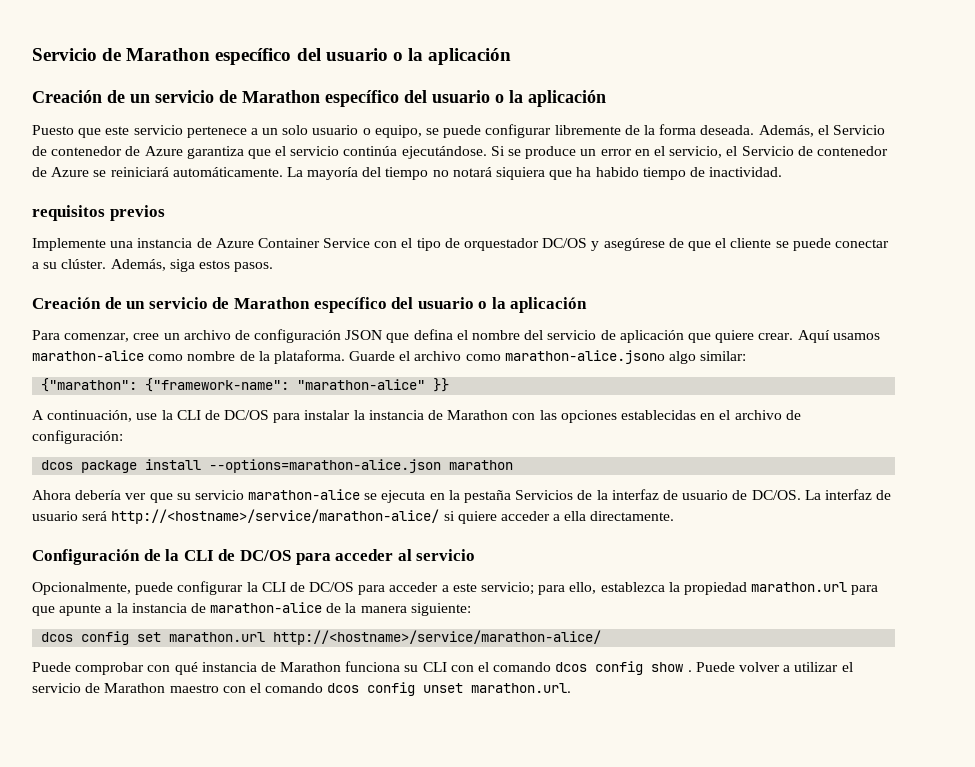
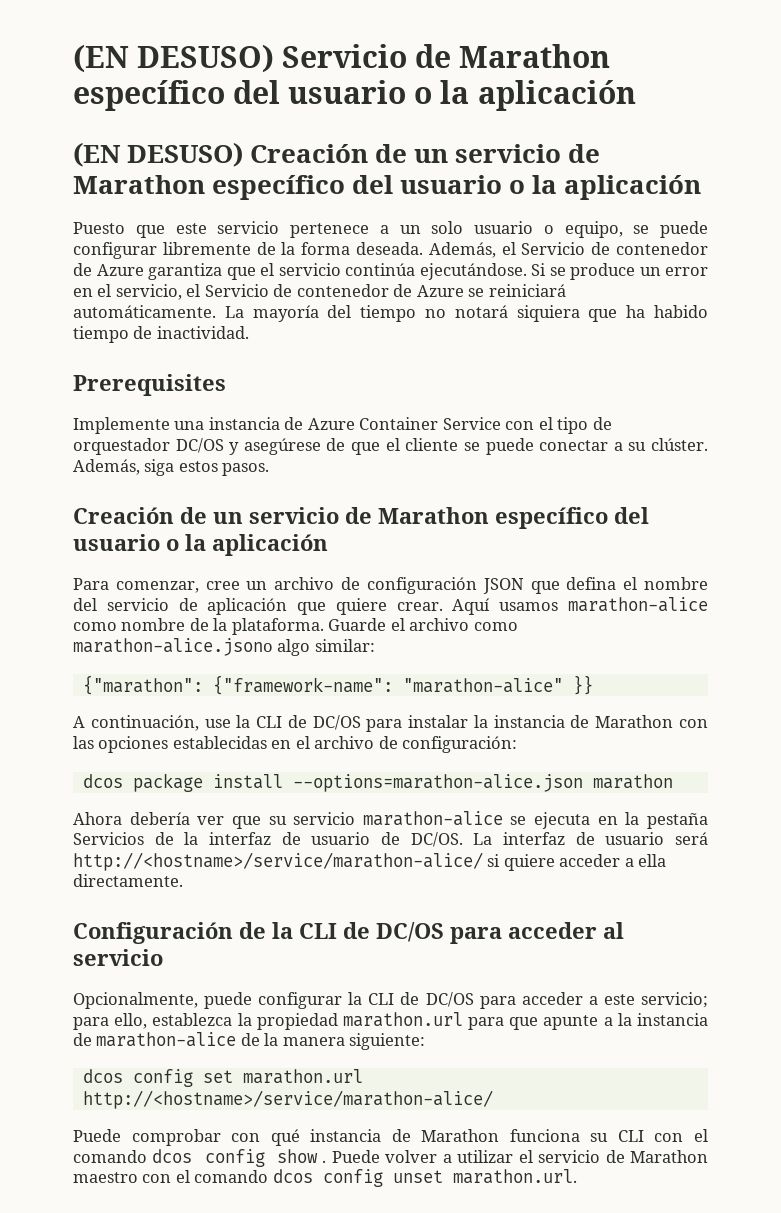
- Servicio de Marathon específico del usuario o la aplicación
- Creación de un servicio de Marathon específico del usuario o la aplicación
+ (EN DESUSO) Servicio de Marathon específico del usuario o la aplicación
+ (EN DESUSO) Creación de un servicio de Marathon específico del usuario o la aplicación
- requisitos previos
+ Prerequisites

